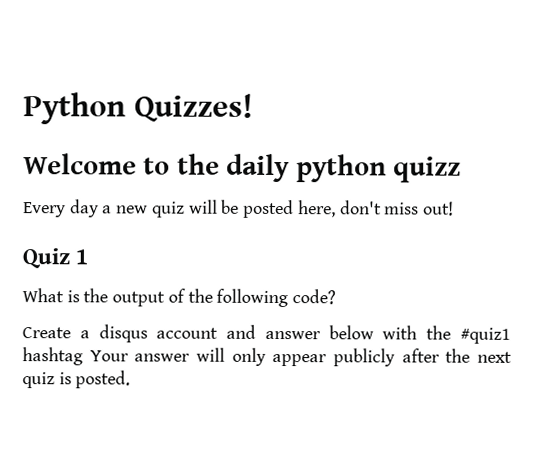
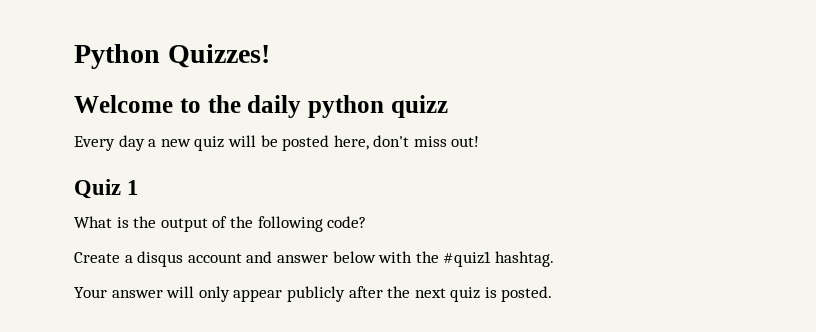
- Create a disqus account and answer below with the #quiz1 hashtag Your answer will only appear publicly after the next quiz is posted.
+ Create a disqus account and answer below with the #quiz1 hashtag.
+ Your answer will only appear publicly after the next quiz is posted.

